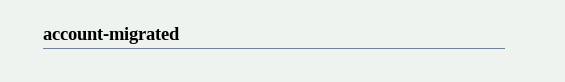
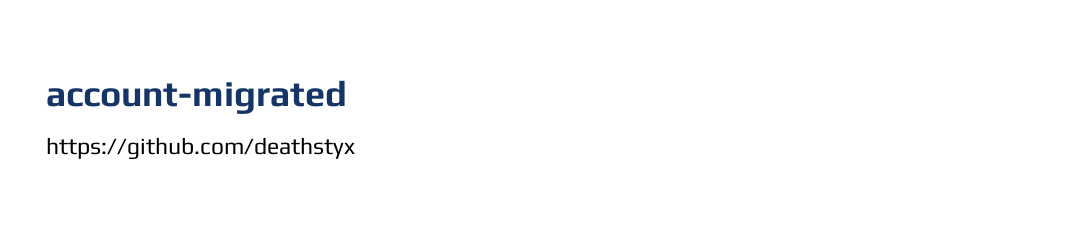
+ https://github.com/deathstyx

